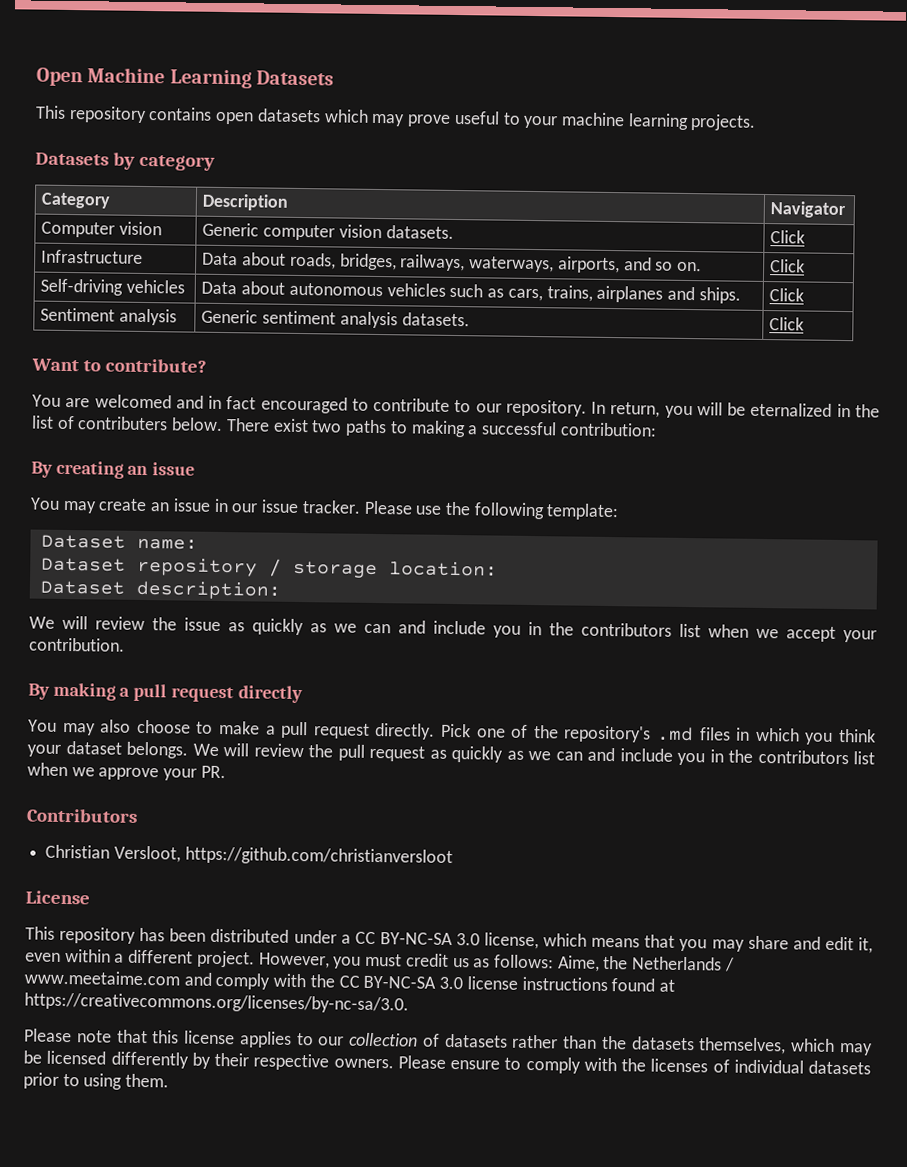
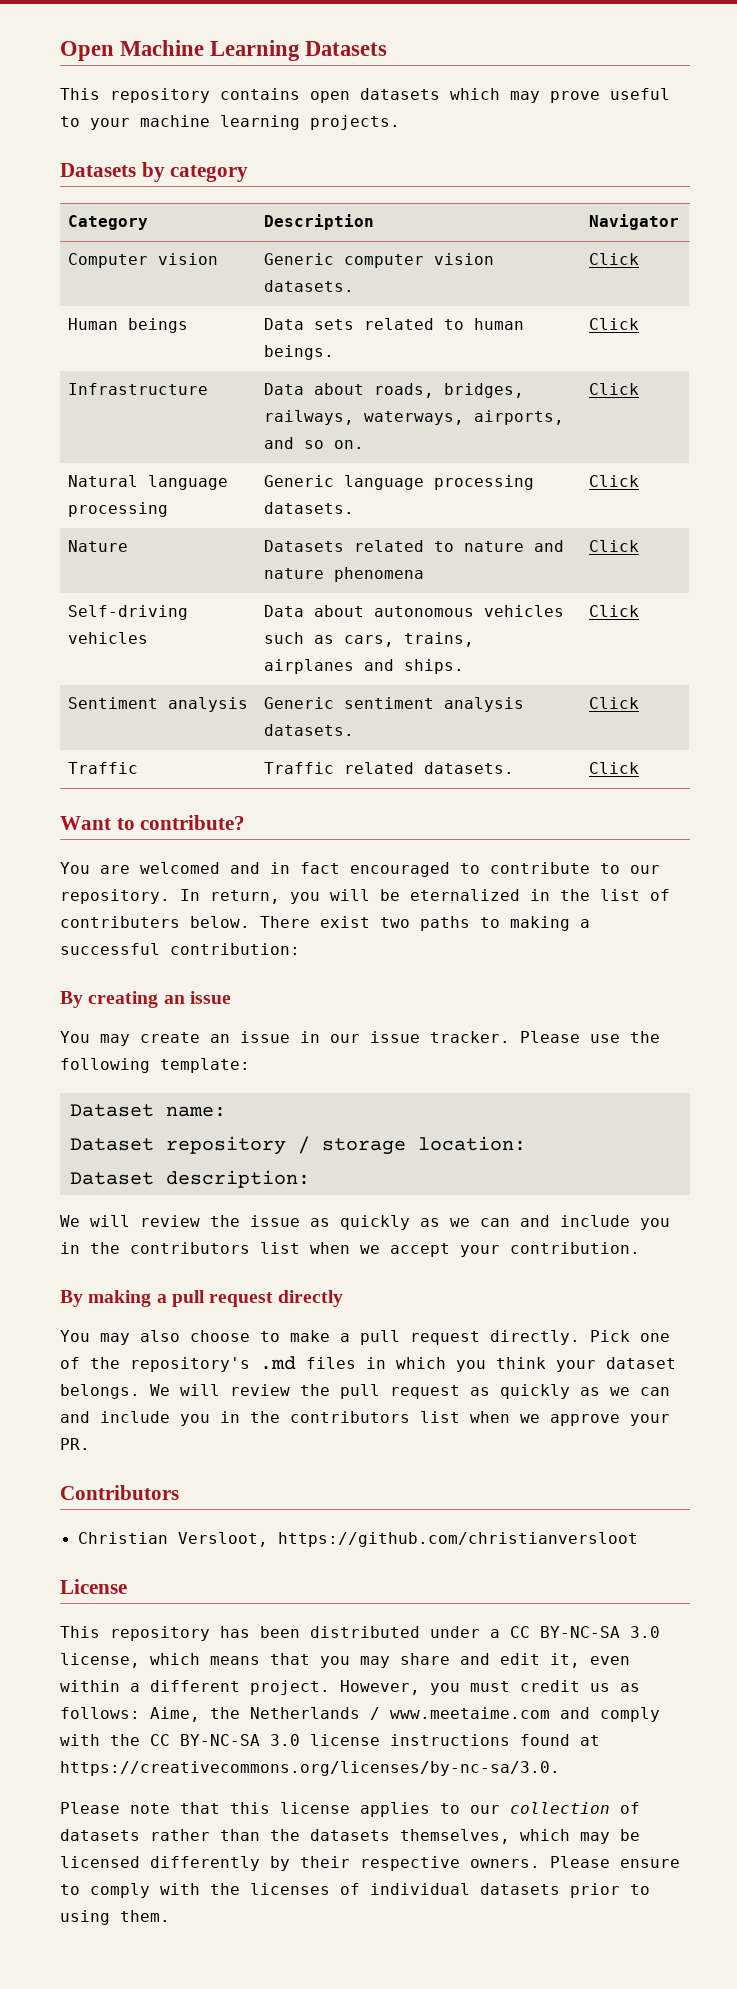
+ Human beings | Data sets related to human beings. | Click
+ Natural language processing | Generic language processing datasets. | Click
+ Nature | Datasets related to nature and nature phenomena | Click
+ Traffic | Traffic related datasets. | Click

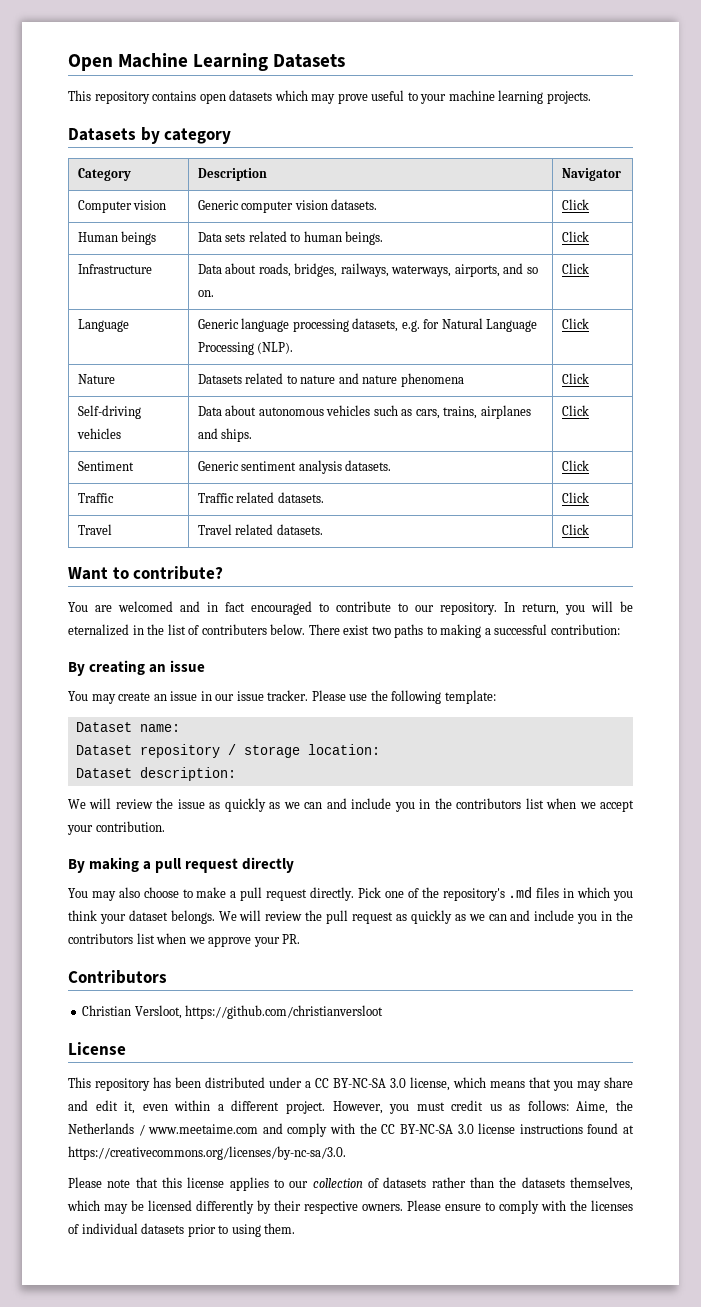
- Natural language processing | Generic language processing datasets. | Click
+ Language | Generic language processing datasets, e.g. for Natural Language Processing (NLP). | Click
- Sentiment analysis | Generic sentiment analysis datasets. | Click
+ Sentiment | Generic sentiment analysis datasets. | Click
+ Travel | Travel related datasets. | Click

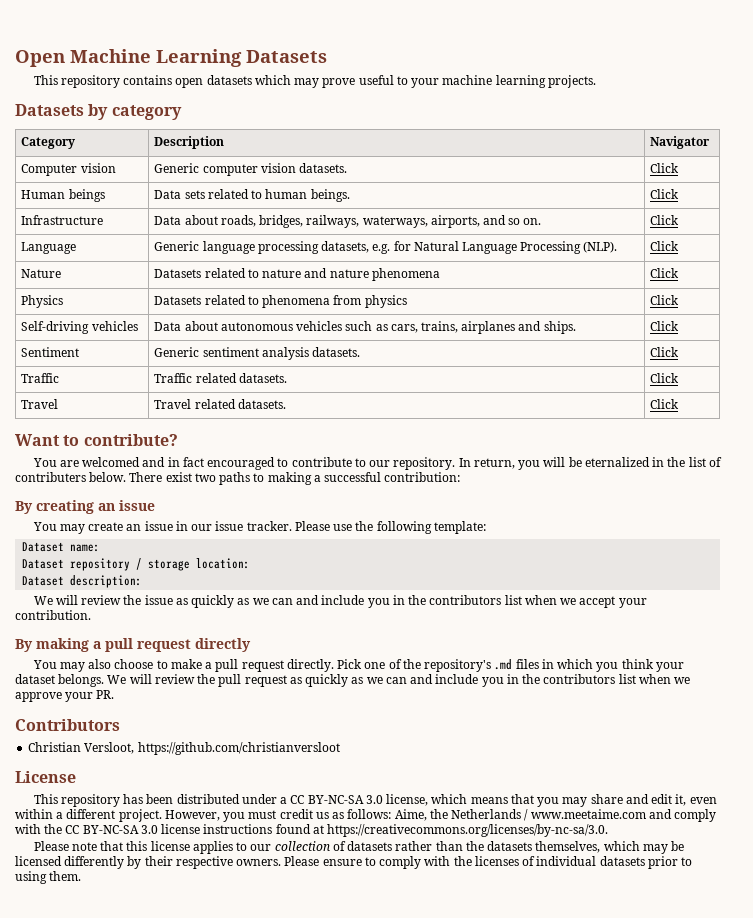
+ Physics | Datasets related to phenomena from physics | Click

